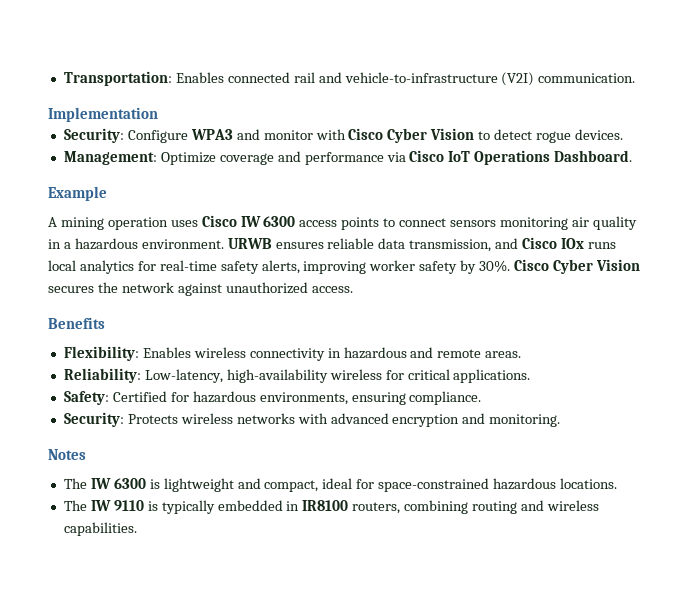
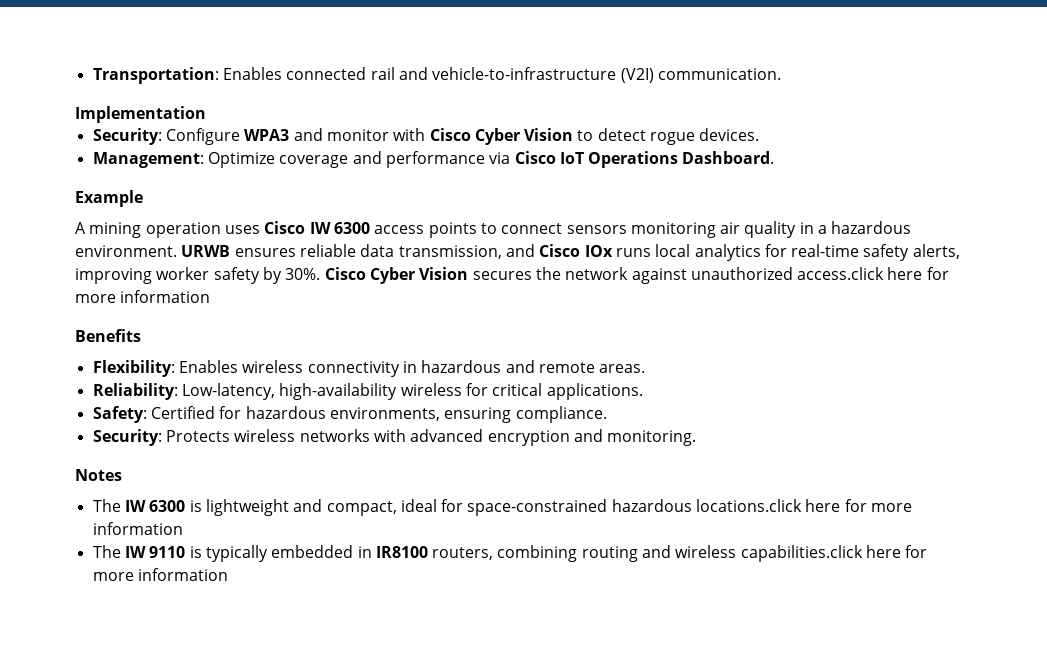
- Cisco Cyber Vision secures the network against unauthorized access.
+ Cisco Cyber Vision secures the network against unauthorized access.click here for more information
- The IW 6300 is lightweight and compact, ideal for space-constrained hazardous locations.
+ The IW 6300 is lightweight and compact, ideal for space-constrained hazardous locations.click here for more information
- The IW 9110 is typically embedded in IR8100 routers, combining routing and wireless capabilities.
+ The IW 9110 is typically embedded in IR8100 routers, combining routing and wireless capabilities.click here for more information

